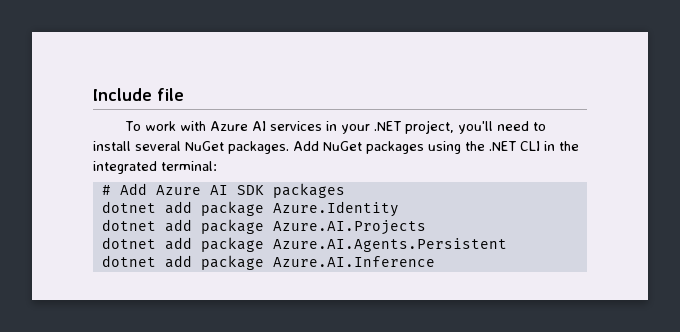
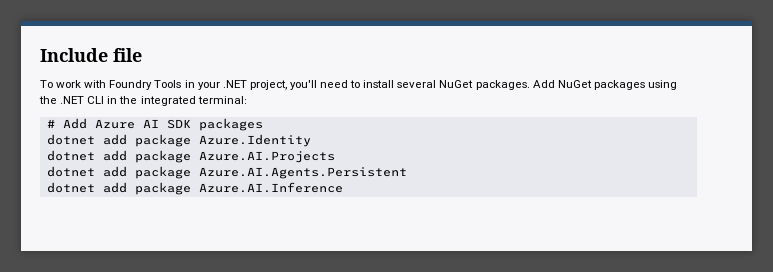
- To work with Azure AI services in your .NET project, you'll need to install several NuGet packages.
+ To work with Foundry Tools in your .NET project, you'll need to install several NuGet packages.

